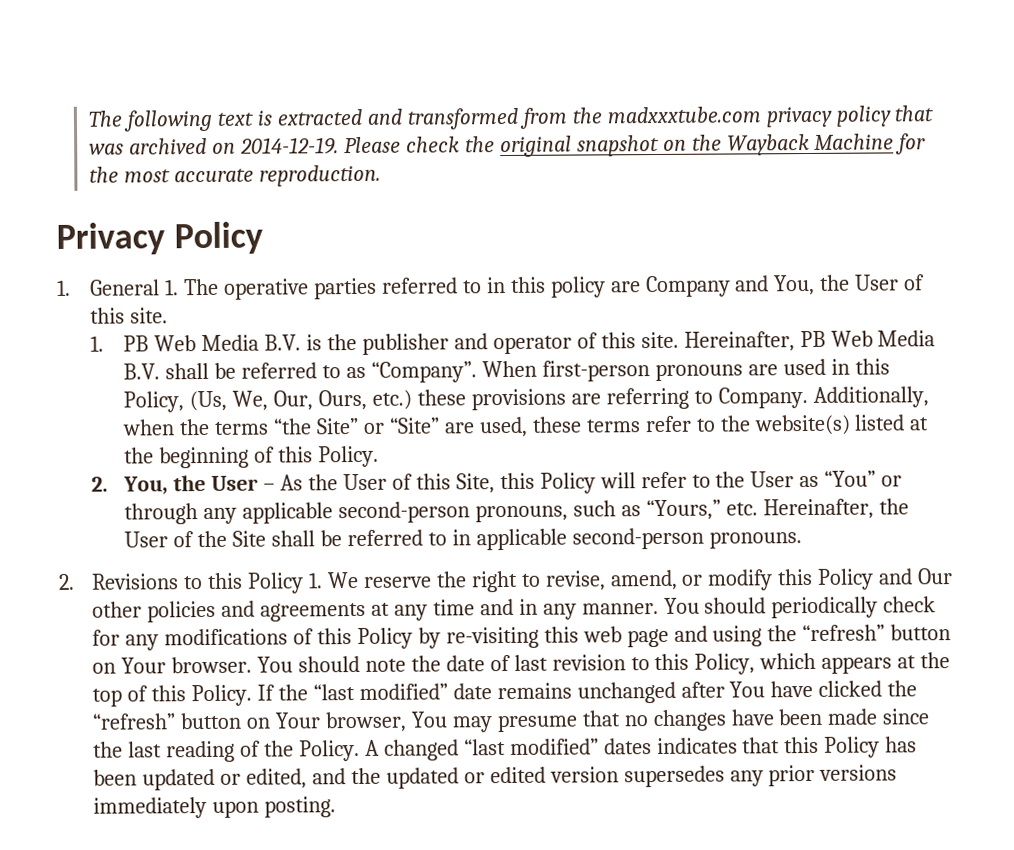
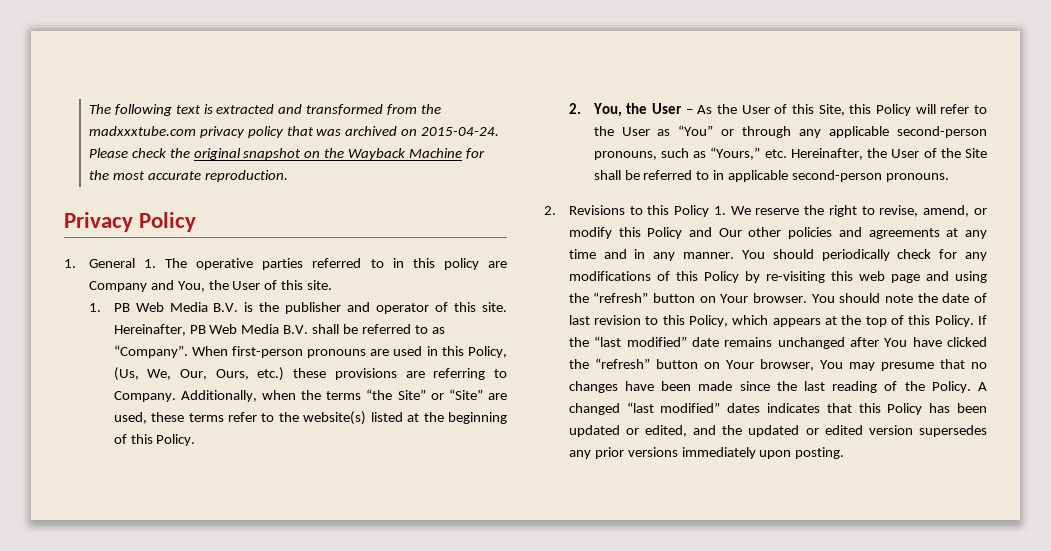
- The following text is extracted and transformed from the madxxxtube.com privacy policy that was archived on 2014-12-19.
+ The following text is extracted and transformed from the madxxxtube.com privacy policy that was archived on 2015-04-24.

